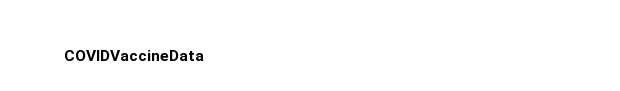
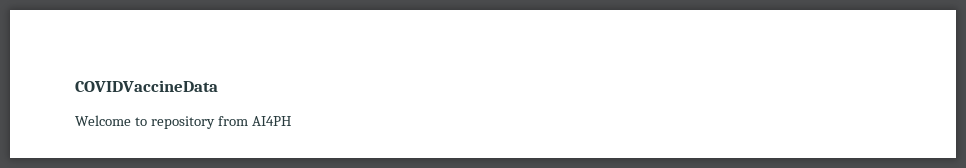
+ Welcome to repository from AI4PH

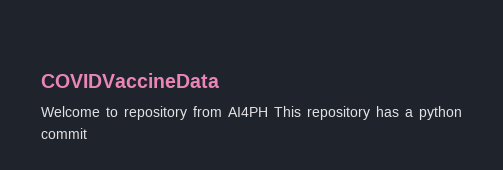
- Welcome to repository from AI4PH
+ Welcome to repository from AI4PH This repository has a python commit

